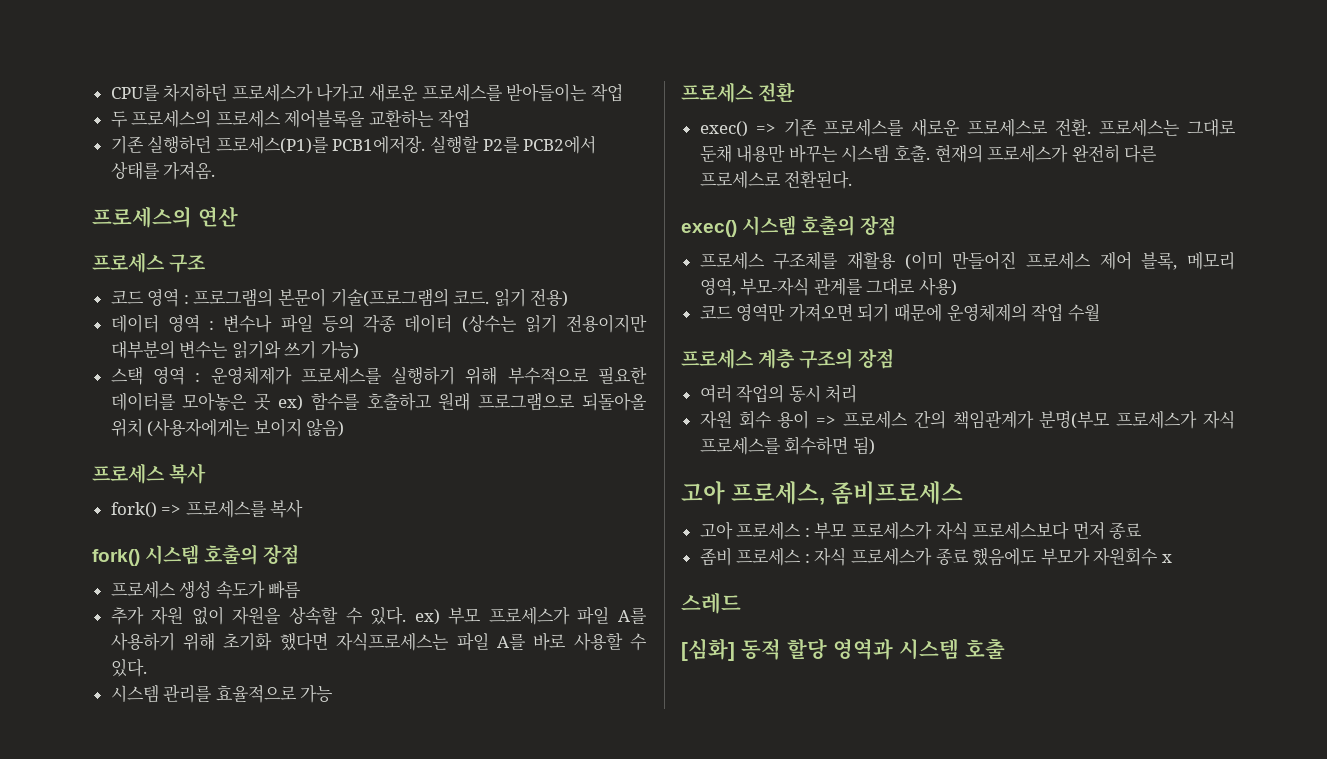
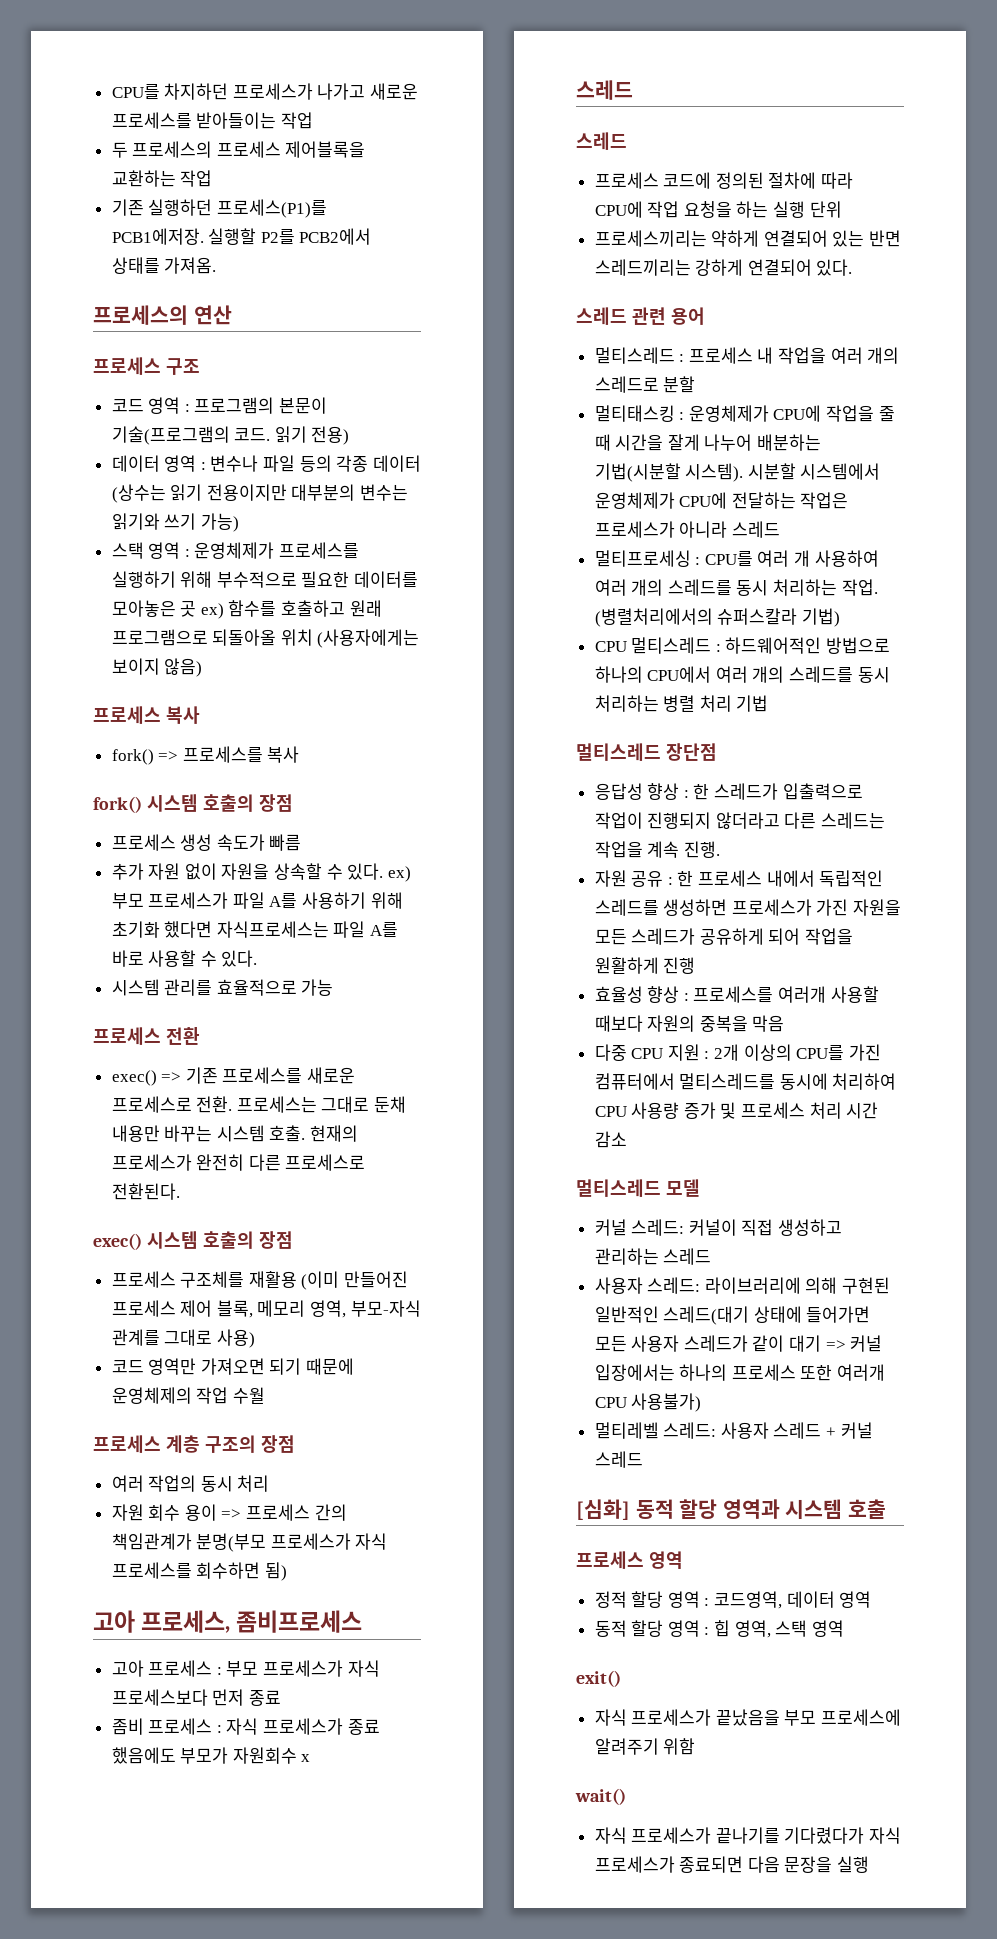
  좀비 프로세스 : 자식 프로세스가 종료 했음에도 부모가 자원회수 x
  스레드
+ 스레드
+ 프로세스 코드에 정의된 절차에 따라 CPU에 작업 요청을 하는 실행 단위
+ 프로세스끼리는 약하게 연결되어 있는 반면 스레드끼리는 강하게 연결되어 있다.
+ 스레드 관련 용어
+ 멀티스레드 : 프로세스 내 작업을 여러 개의 스레드로 분할
+ 멀티태스킹 : 운영체제가 CPU에 작업을 줄 때 시간을 잘게 나누어 배분하는 기법(시분할 시스템). 시분할 시스템에서 운영체제가 CPU에 전달하는 작업은 프로세스가 아니라 스레드
+ 멀티프로세싱 : CPU를 여러 개 사용하여 여러 개의 스레드를 동시 처리하는 작업. (병렬처리에서의 슈퍼스칼라 기법)
+ CPU 멀티스레드 : 하드웨어적인 방법으로 하나의 CPU에서 여러 개의 스레드를 동시 처리하는 병렬 처리 기법
+ 멀티스레드 장단점
+ 응답성 향상 : 한 스레드가 입출력으로 작업이 진행되지 않더라고 다른 스레드는 작업을 계속 진행.
+ 자원 공유 : 한 프로세스 내에서 독립적인 스레드를 생성하면 프로세스가 가진 자원을 모든 스레드가 공유하게 되어 작업을 원활하게 진행
+ 효율성 향상 : 프로세스를 여러개 사용할 때보다 자원의 중복을 막음
+ 다중 CPU 지원 : 2개 이상의 CPU를 가진 컴퓨터에서 멀티스레드를 동시에 처리하여 CPU 사용량 증가 및 프로세스 처리 시간 감소
+ 멀티스레드 모델
+ 커널 스레드: 커널이 직접 생성하고 관리하는 스레드
+ 사용자 스레드: 라이브러리에 의해 구현된 일반적인 스레드(대기 상태에 들어가면 모든 사용자 스레드가 같이 대기 => 커널 입장에서는 하나의 프로세스 또한 여러개 CPU 사용불가)
+ 멀티레벨 스레드: 사용자 스레드 + 커널 스레드
+ 프로세스 영역
+ 정적 할당 영역 : 코드영역, 데이터 영역
+ 동적 할당 영역 : 힙 영역, 스택 영역
+ exit()
+ 자식 프로세스가 끝났음을 부모 프로세스에 알려주기 위함
+ wait()
+ 자식 프로세스가 끝나기를 기다렸다가 자식 프로세스가 종료되면 다음 문장을 실행

